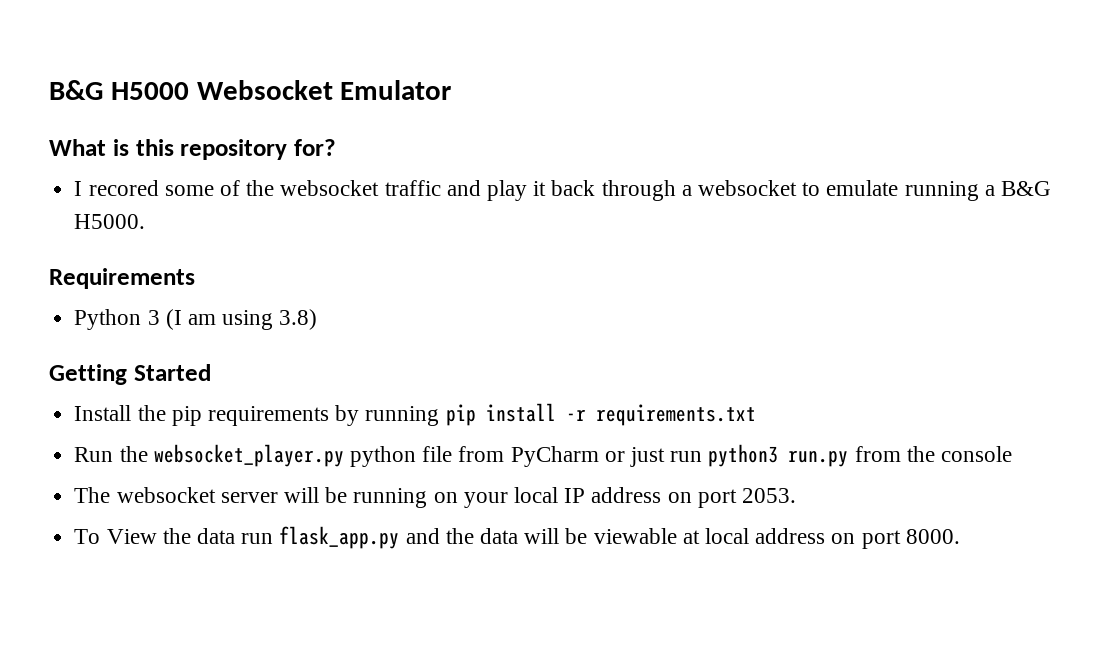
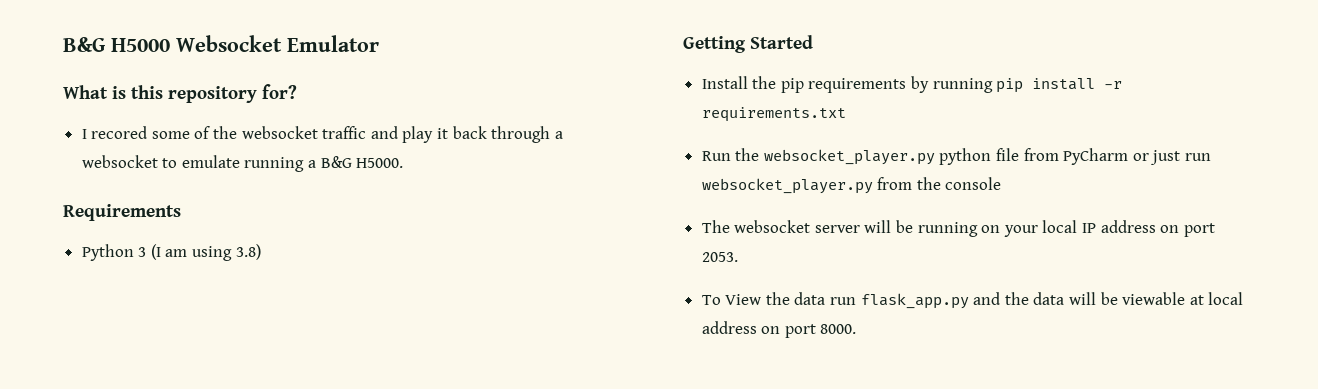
- Run the websocket_player.py python file from PyCharm or just run python3 run.py from the console
+ Run the websocket_player.py python file from PyCharm or just run websocket_player.py from the console

